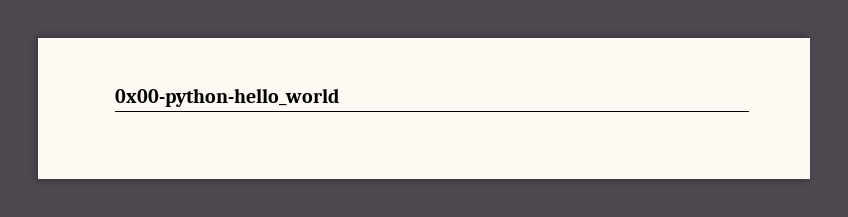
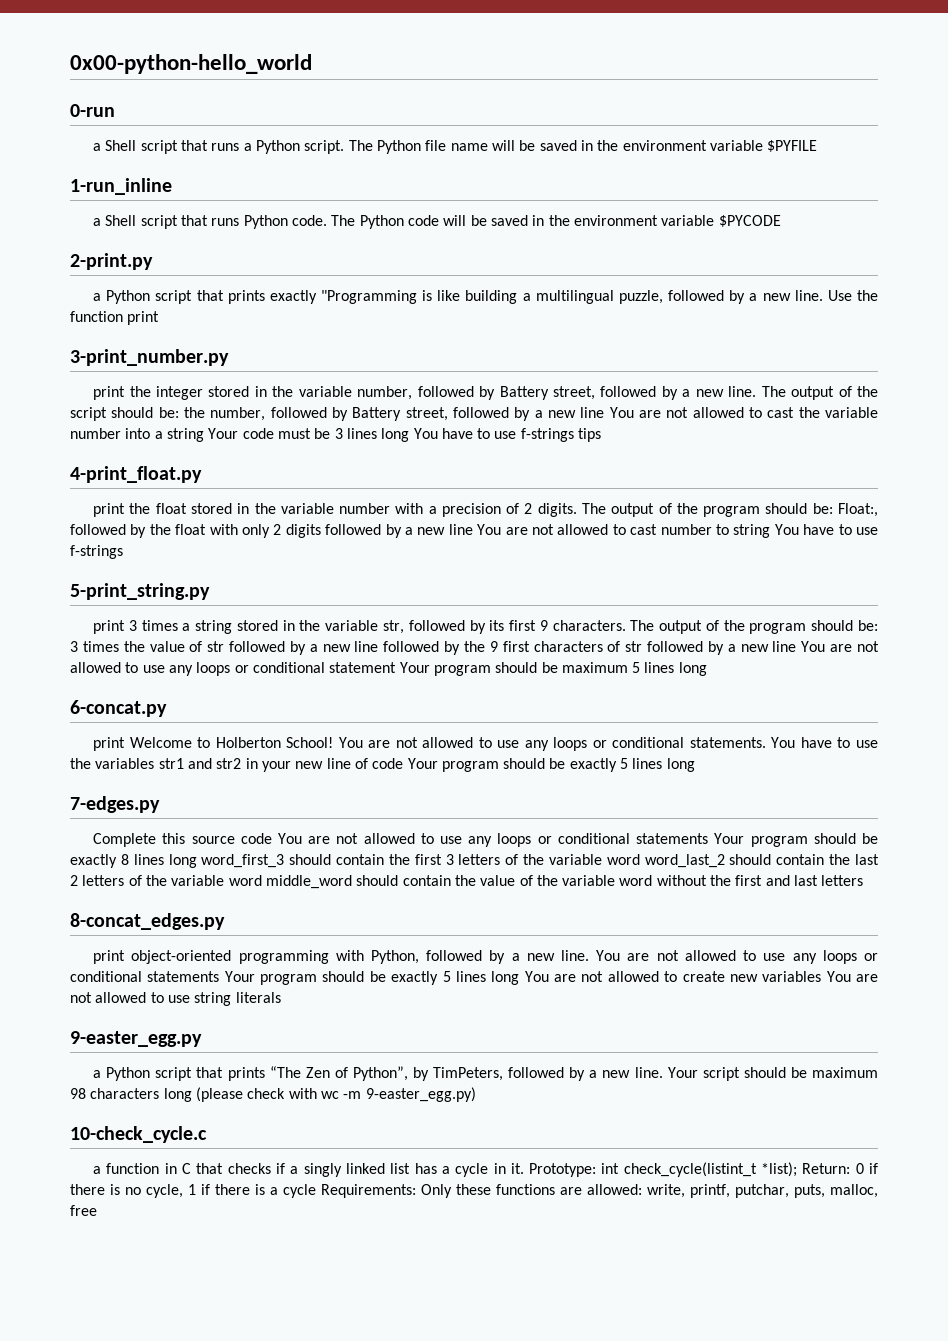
+ 0-run
+ a Shell script that runs a Python script. The Python file name will be saved in the environment variable $PYFILE
+ 1-run_inline
+ a Shell script that runs Python code. The Python code will be saved in the environment variable $PYCODE
+ 2-print.py
+ a Python script that prints exactly "Programming is like building a multilingual puzzle, followed by a new line. Use the function print
+ 3-print_number.py
+ print the integer stored in the variable number, followed by Battery street, followed by a new line. The output of the script should be: the number, followed by Battery street, followed by a new line You are not allowed to cast the variable number into a string Your code must be 3 lines long You have to use f-strings tips
+ 4-print_float.py
+ print the float stored in the variable number with a precision of 2 digits. The output of the program should be: Float:, followed by the float with only 2 digits followed by a new line You are not allowed to cast number to string You have to use f-strings
+ 5-print_string.py
+ print 3 times a string stored in the variable str, followed by its first 9 characters. The output of the program should be: 3 times the value of str followed by a new line followed by the 9 first characters of str followed by a new line You are not allowed to use any loops or conditional statement Your program should be maximum 5 lines long
+ 6-concat.py
+ print Welcome to Holberton School! You are not allowed to use any loops or conditional statements. You have to use the variables str1 and str2 in your new line of code Your program should be exactly 5 lines long
+ 7-edges.py
+ Complete this source code You are not allowed to use any loops or conditional statements Your program should be exactly 8 lines long word_first_3 should contain the first 3 letters of the variable word word_last_2 should contain the last 2 letters of the variable word middle_word should contain the value of the variable word without the first and last letters
+ 8-concat_edges.py
+ print object-oriented programming with Python, followed by a new line. You are not allowed to use any loops or conditional statements Your program should be exactly 5 lines long You are not allowed to create new variables You are not allowed to use string literals
+ 9-easter_egg.py
+ a Python script that prints “The Zen of Python”, by TimPeters, followed by a new line. Your script should be maximum 98 characters long (please check with wc -m 9-easter_egg.py)
+ 10-check_cycle.c
+ a function in C that checks if a singly linked list has a cycle in it. Prototype: int check_cycle(listint_t *list); Return: 0 if there is no cycle, 1 if there is a cycle Requirements: Only these functions are allowed: write, printf, putchar, puts, malloc, free

